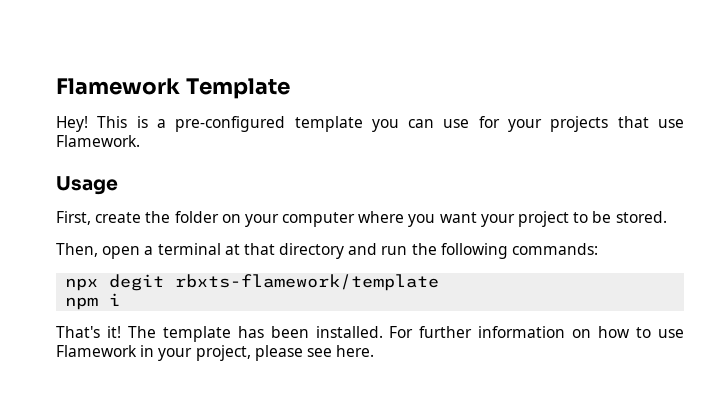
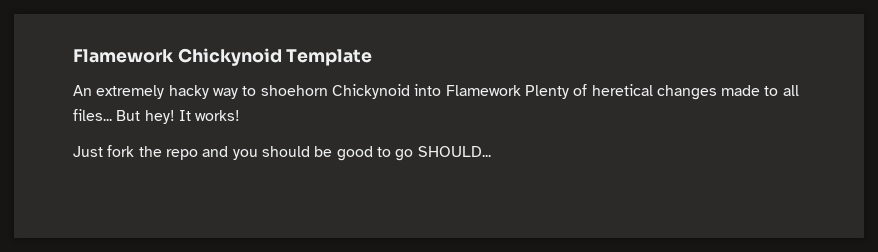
- Flamework Template
+ Flamework Chickynoid Template
- Hey! This is a pre-configured template you can use for your projects that use Flamework.
- Usage
- First, create the folder on your computer where you want your project to be stored.
- Then, open a terminal at that directory and run the following commands:
- npx degit rbxts-flamework/template
- npm i
- That's it! The template has been installed. For further information on how to use Flamework in your project, please see here.
+ An extremely hacky way to shoehorn Chickynoid into Flamework Plenty of heretical changes made to all files... But hey! It works!
+ Just fork the repo and you should be good to go SHOULD...

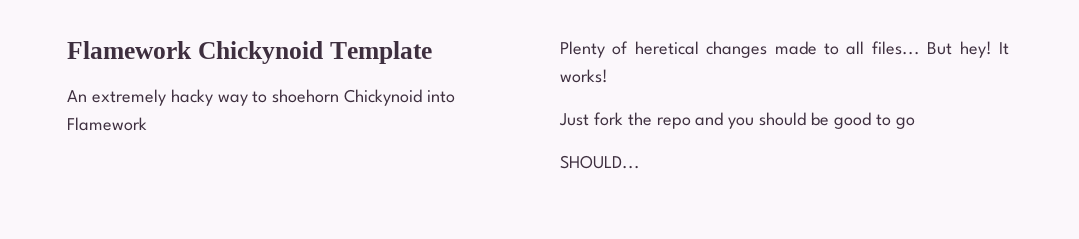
- An extremely hacky way to shoehorn Chickynoid into Flamework Plenty of heretical changes made to all files...
+ An extremely hacky way to shoehorn Chickynoid into Flamework
+ Plenty of heretical changes made to all files...
- Just fork the repo and you should be good to go SHOULD...
+ Just fork the repo and you should be good to go
+ SHOULD...

